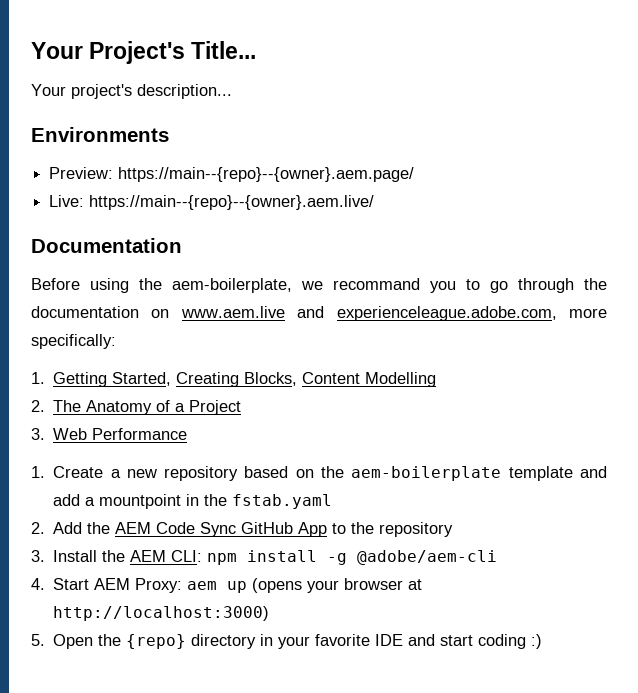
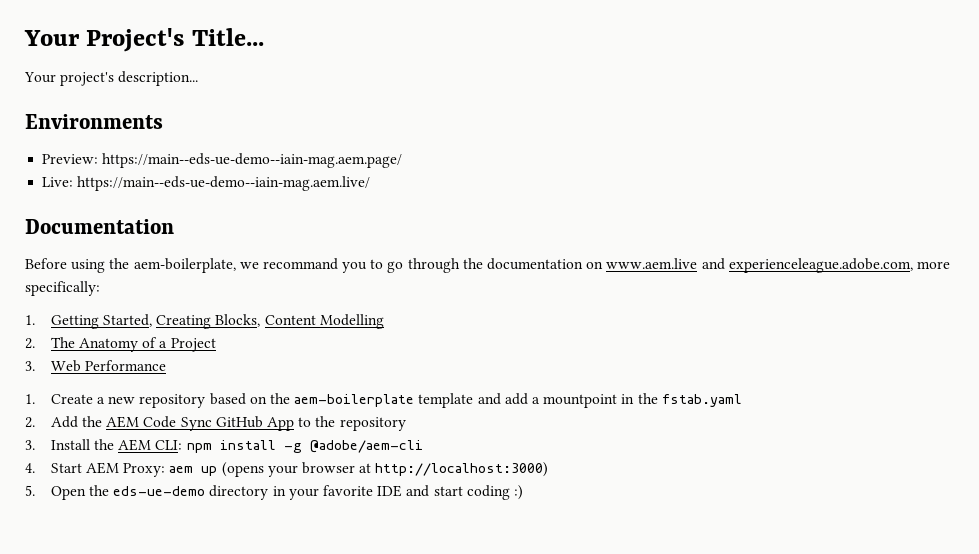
- Preview: https://main--{repo}--{owner}.aem.page/
+ Preview: https://main--eds-ue-demo--iain-mag.aem.page/
- Live: https://main--{repo}--{owner}.aem.live/
+ Live: https://main--eds-ue-demo--iain-mag.aem.live/
- 5. Open the {repo} directory in your favorite IDE and start coding :)
+ 5. Open the eds-ue-demo directory in your favorite IDE and start coding :)

